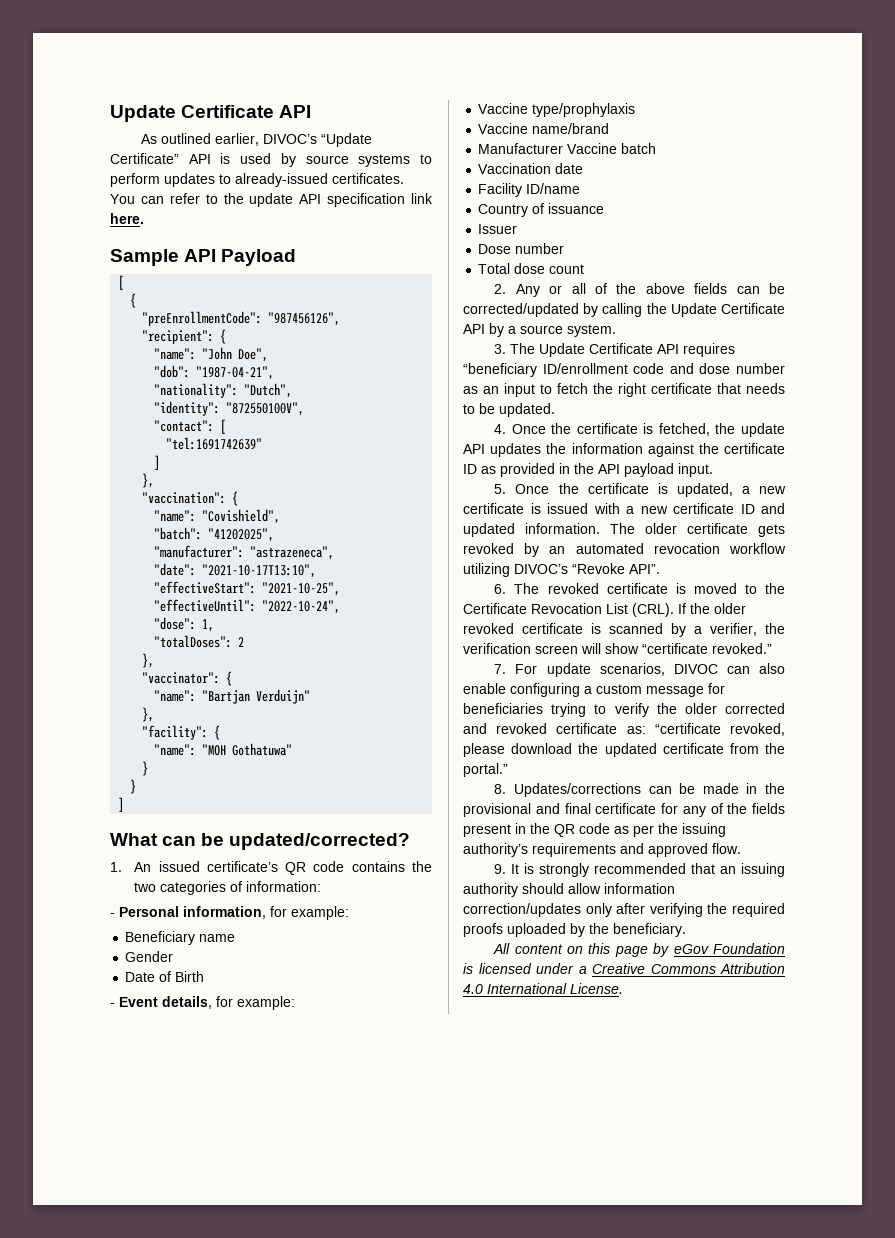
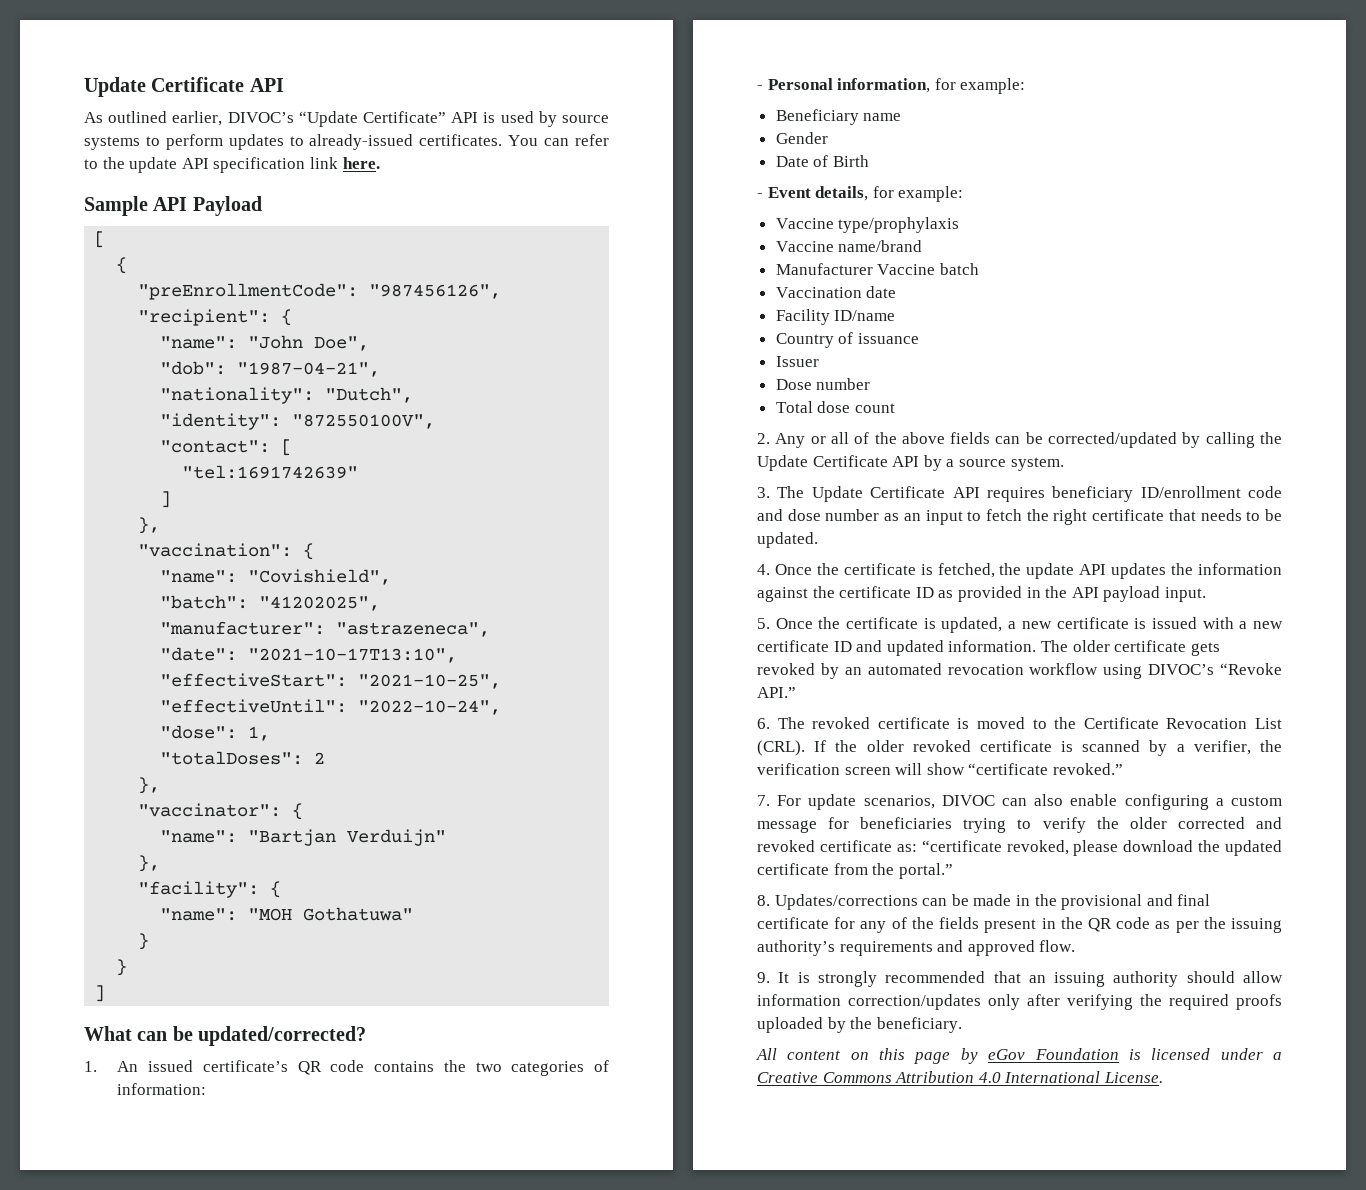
- 3. The Update Certificate API requires “beneficiary ID/enrollment code and dose number as an input to fetch the right certificate that needs to be updated.
+ 3. The Update Certificate API requires beneficiary ID/enrollment code and dose number as an input to fetch the right certificate that needs to be updated.
- The older certificate gets revoked by an automated revocation workflow utilizing DIVOC’s “Revoke API”.
+ The older certificate gets revoked by an automated revocation workflow using DIVOC’s “Revoke API.”

